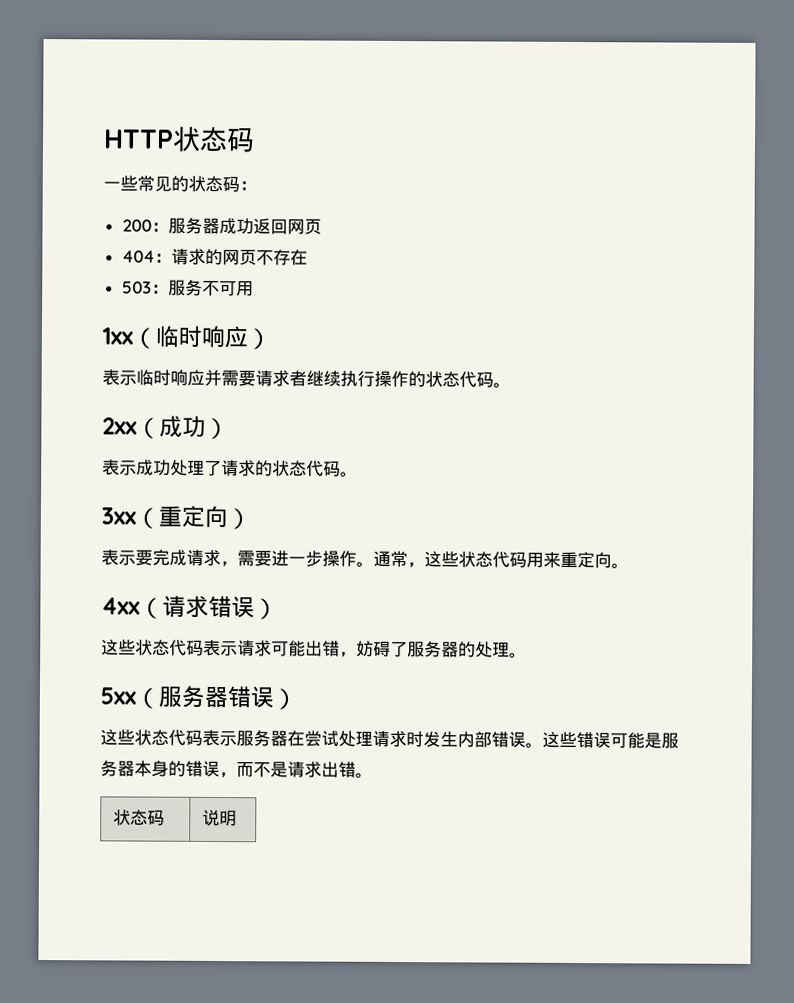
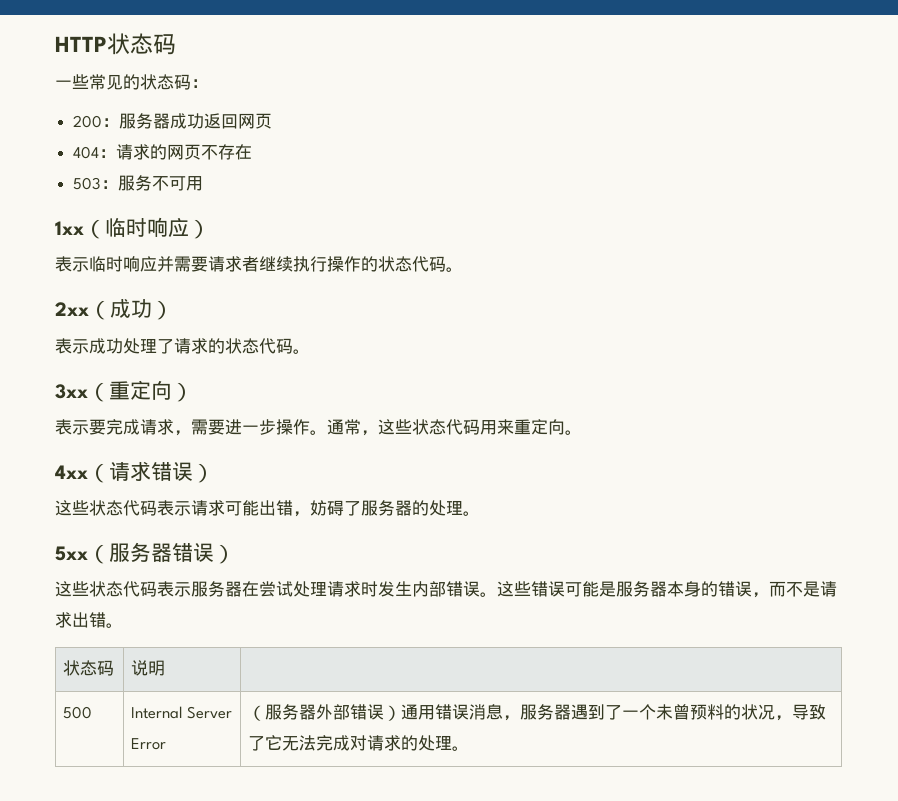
- 状态码 | 说明
+ 状态码 | 说明 |
+ 500 | Internal Server Error | （服务器外部错误）通用错误消息，服务器遇到了一个未曾预料的状况，导致了它无法完成对请求的处理。

